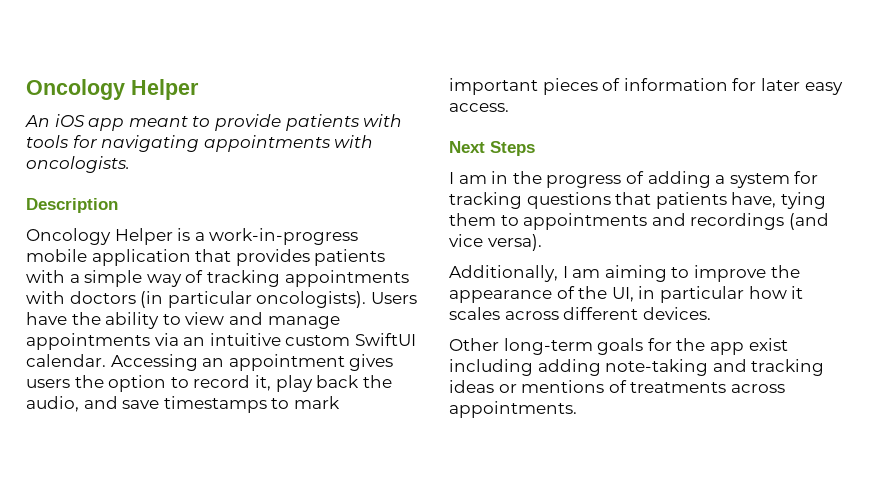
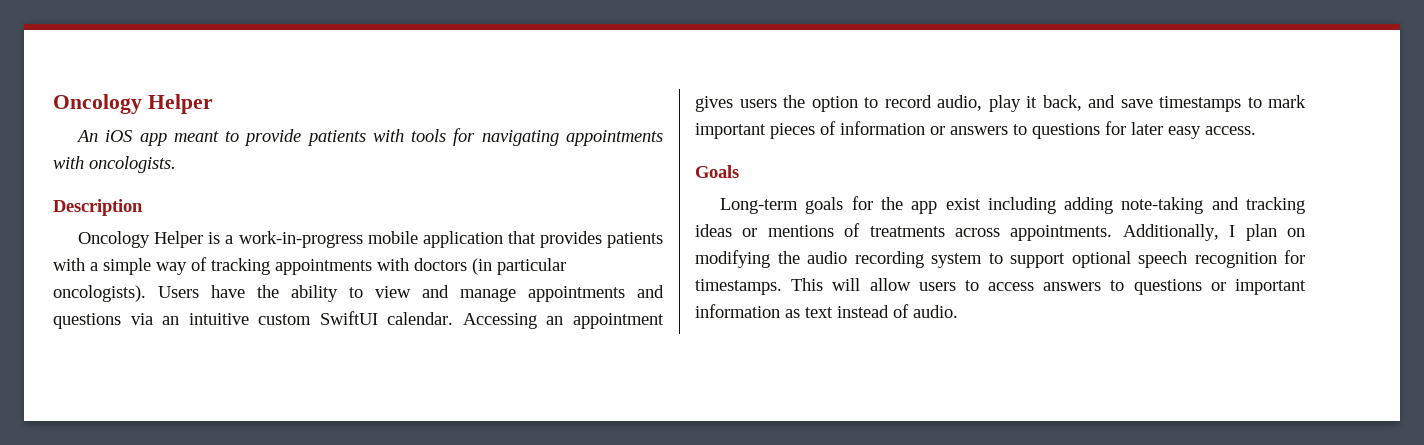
- Users have the ability to view and manage appointments via an intuitive custom SwiftUI calendar.
+ Users have the ability to view and manage appointments and questions via an intuitive custom SwiftUI calendar.
- Accessing an appointment gives users the option to record it, play back the audio, and save timestamps to mark important pieces of information for later easy access.
+ Accessing an appointment gives users the option to record audio, play it back, and save timestamps to mark important pieces of information or answers to questions for later easy access.
- Next Steps
- I am in the progress of adding a system for tracking questions that patients have, tying them to appointments and recordings (and vice versa).
- Additionally, I am aiming to improve the appearance of the UI, in particular how it scales across different devices.
- Other long-term goals for the app exist including adding note-taking and tracking ideas or mentions of treatments across appointments.
+ Goals
+ Long-term goals for the app exist including adding note-taking and tracking ideas or mentions of treatments across appointments.
+ Additionally, I plan on modifying the audio recording system to support optional speech recognition for timestamps. This will allow users to access answers to questions or important information as text instead of audio.

